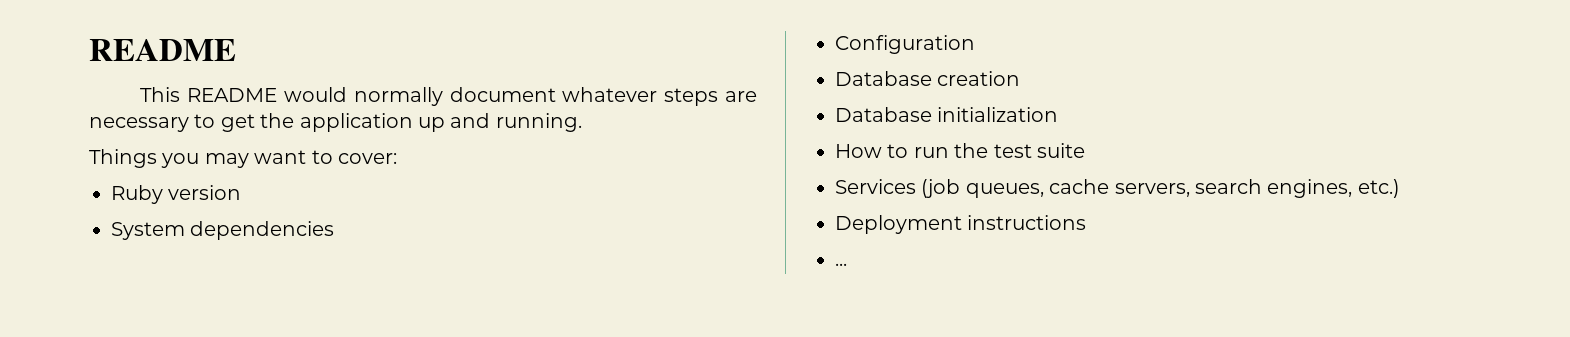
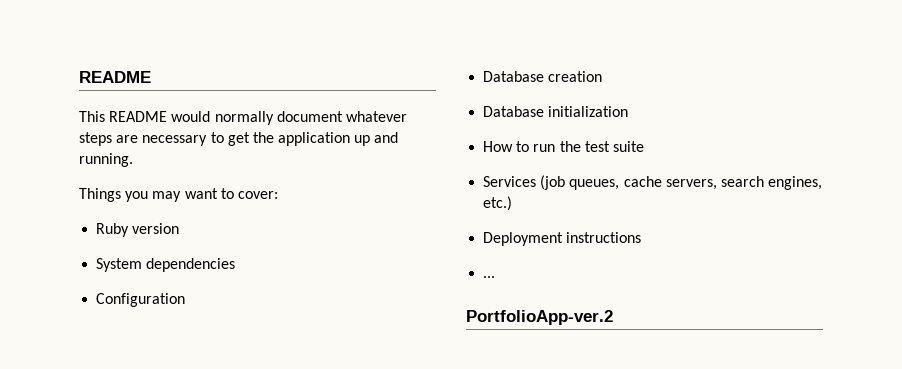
+ PortfolioApp-ver.2

